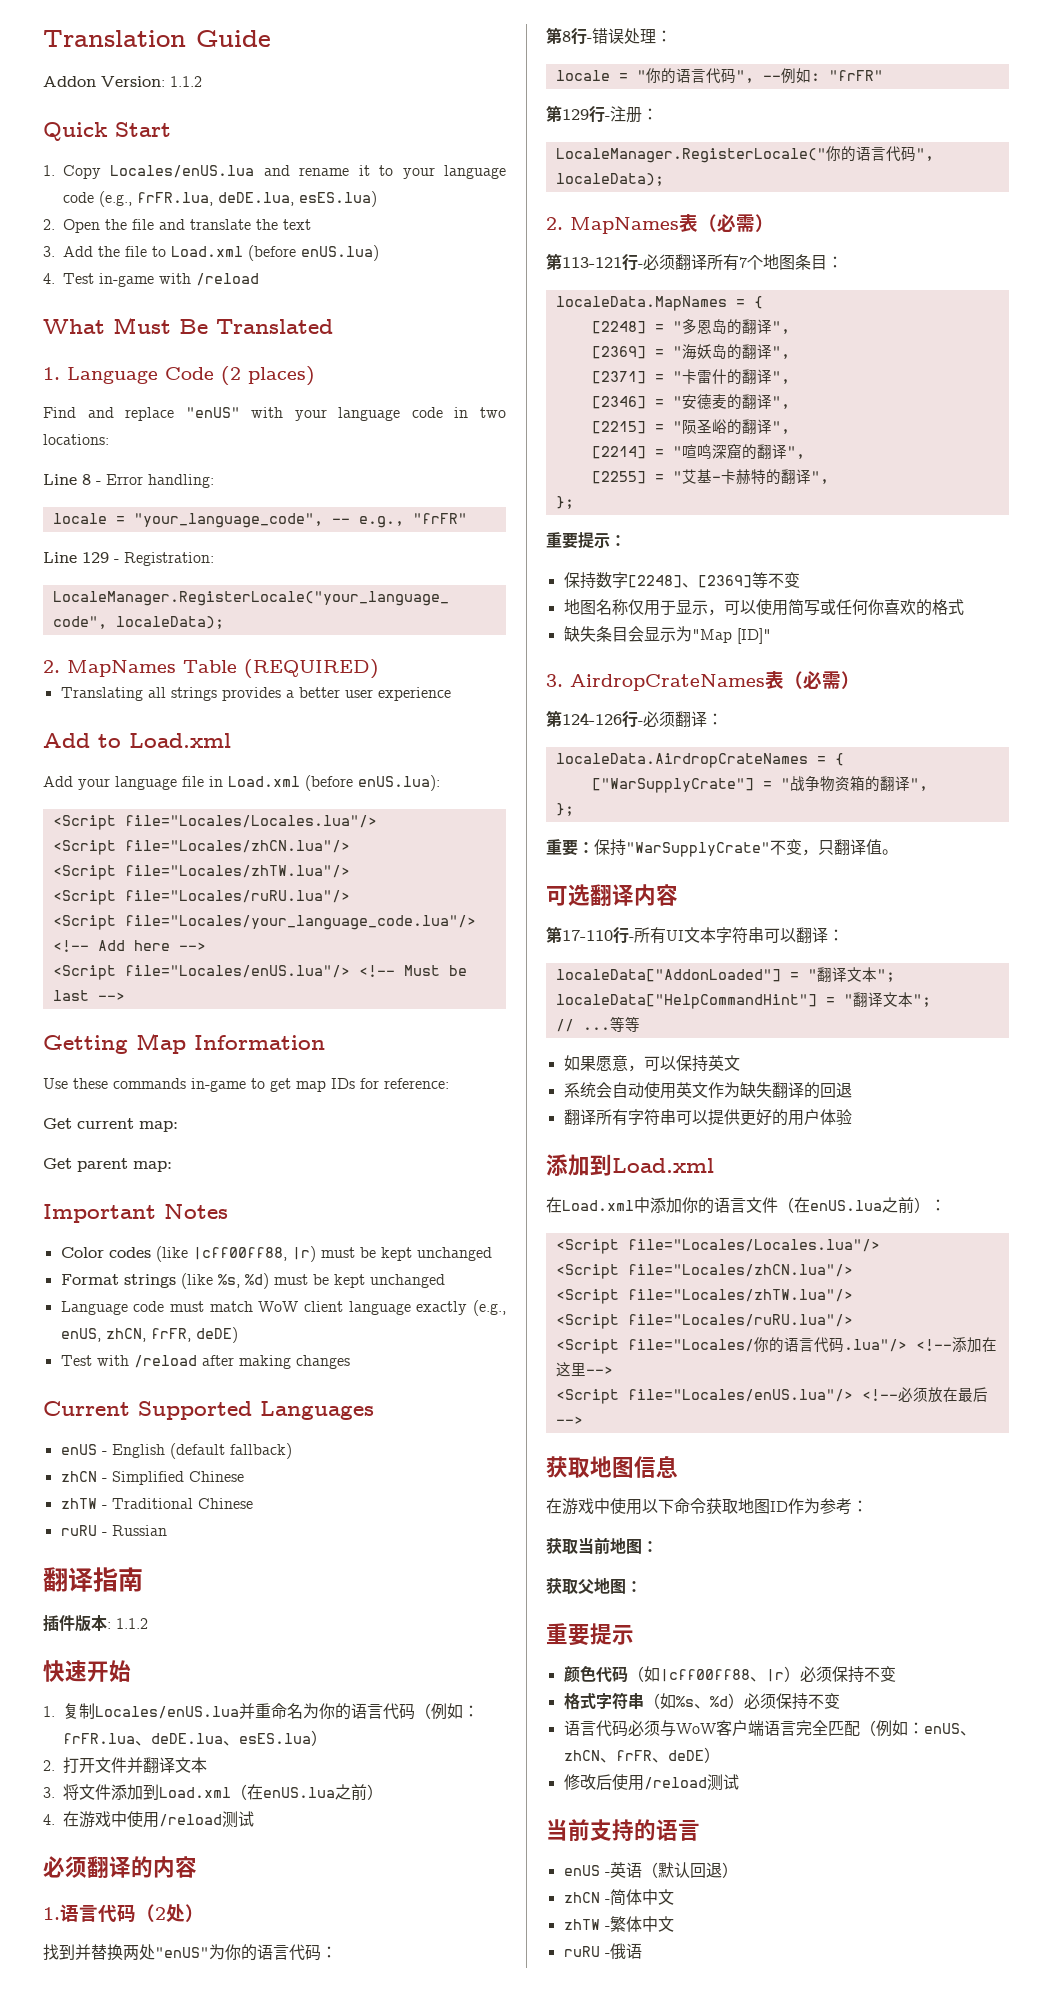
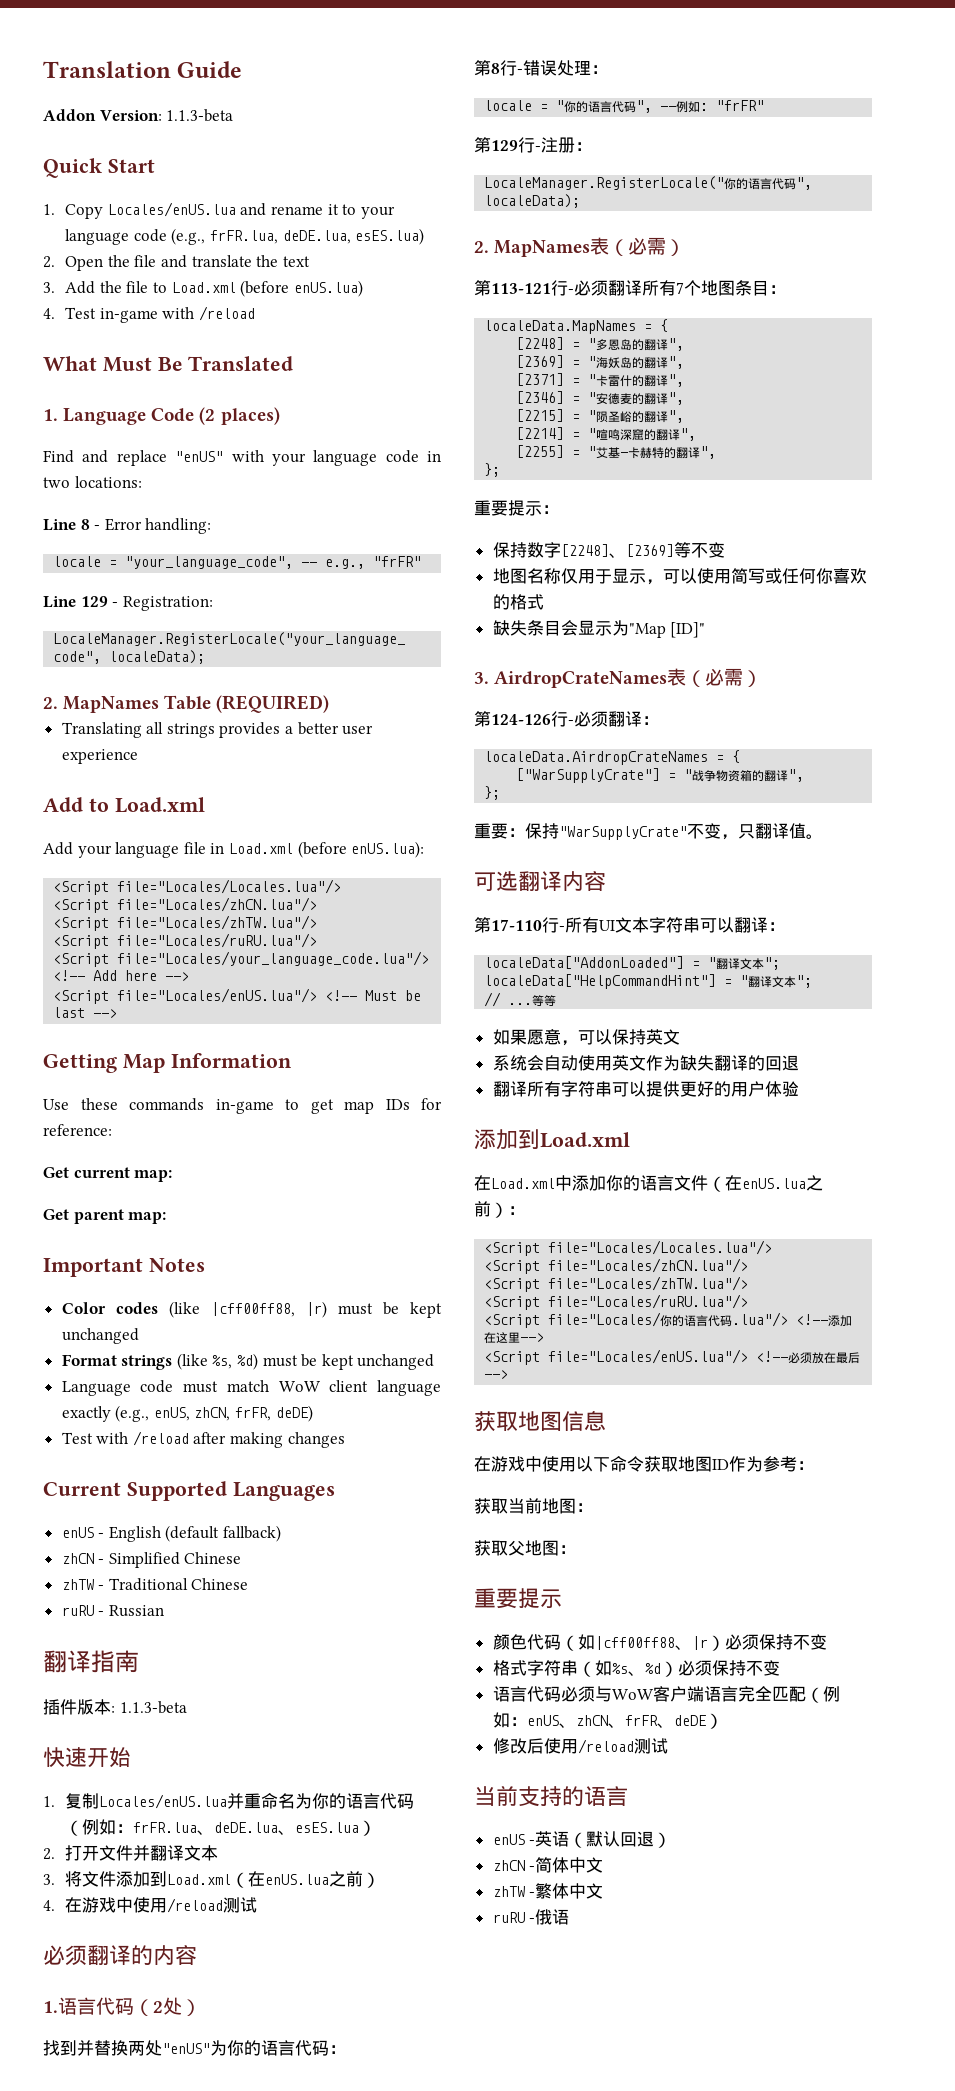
- Addon Version: 1.1.2
+ Addon Version: 1.1.3-beta
- 插件版本: 1.1.2
+ 插件版本: 1.1.3-beta

